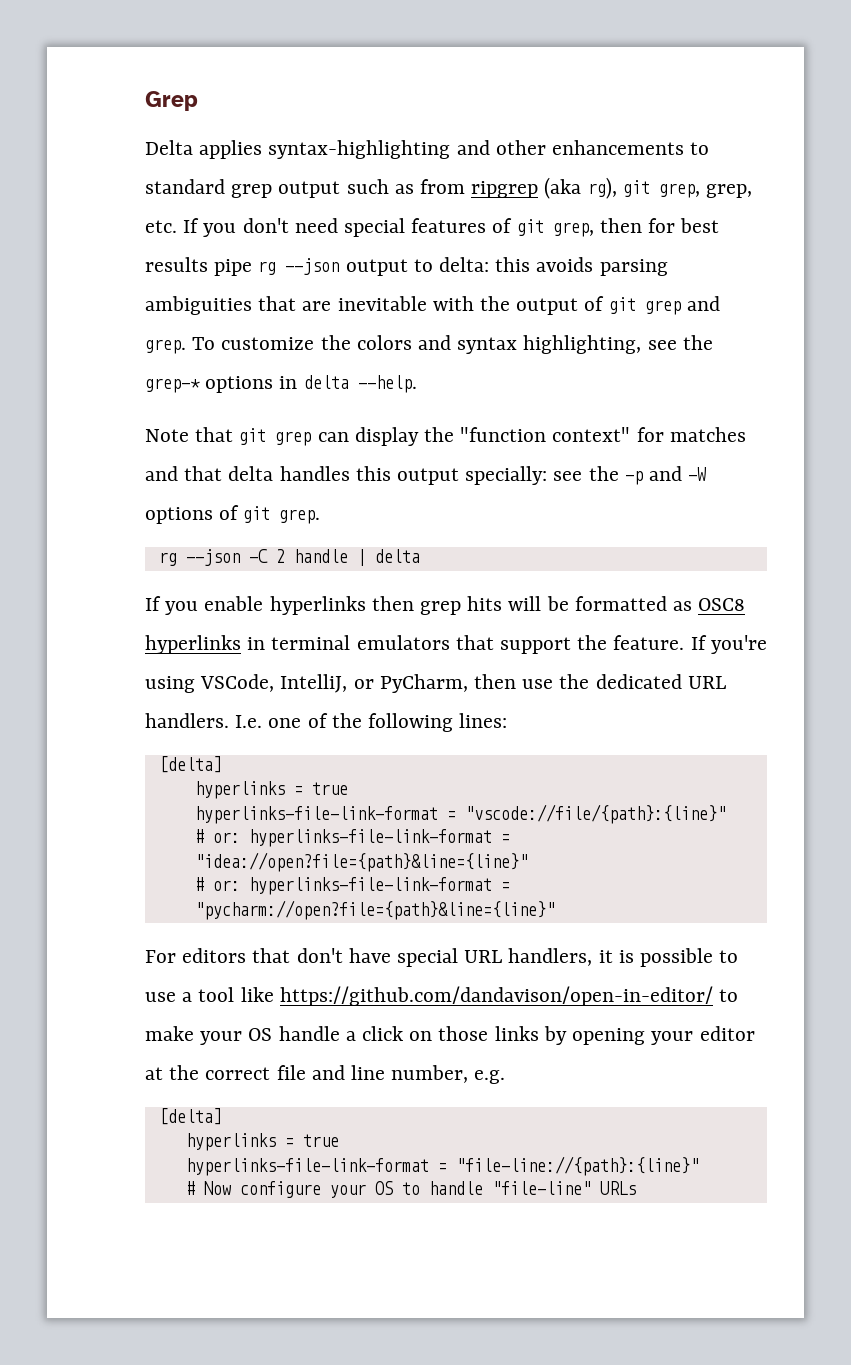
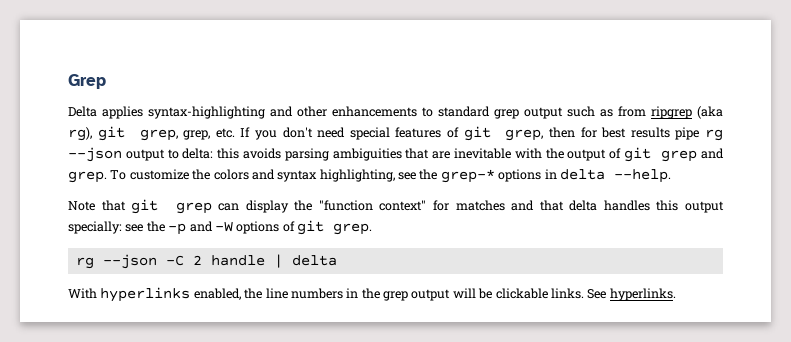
- If you enable hyperlinks then grep hits will be formatted as OSC8 hyperlinks in terminal emulators that support the feature. If you're using VSCode, IntelliJ, or PyCharm, then use the dedicated URL handlers. I.e. one of the following lines:
- [delta]
- hyperlinks = true
- hyperlinks-file-link-format = "vscode://file/{path}:{line}"
- # or: hyperlinks-file-link-format = "idea://open?file={path}&line={line}"
- # or: hyperlinks-file-link-format = "pycharm://open?file={path}&line={line}"
- For editors that don't have special URL handlers, it is possible to use a tool like https://github.com/dandavison/open-in-editor/ to make your OS handle a click on those links by opening your editor at the correct file and line number, e.g.
- [delta]
- hyperlinks = true
- hyperlinks-file-link-format = "file-line://{path}:{line}"
- # Now configure your OS to handle "file-line" URLs
+ With hyperlinks enabled, the line numbers in the grep output will be clickable links. See hyperlinks.

